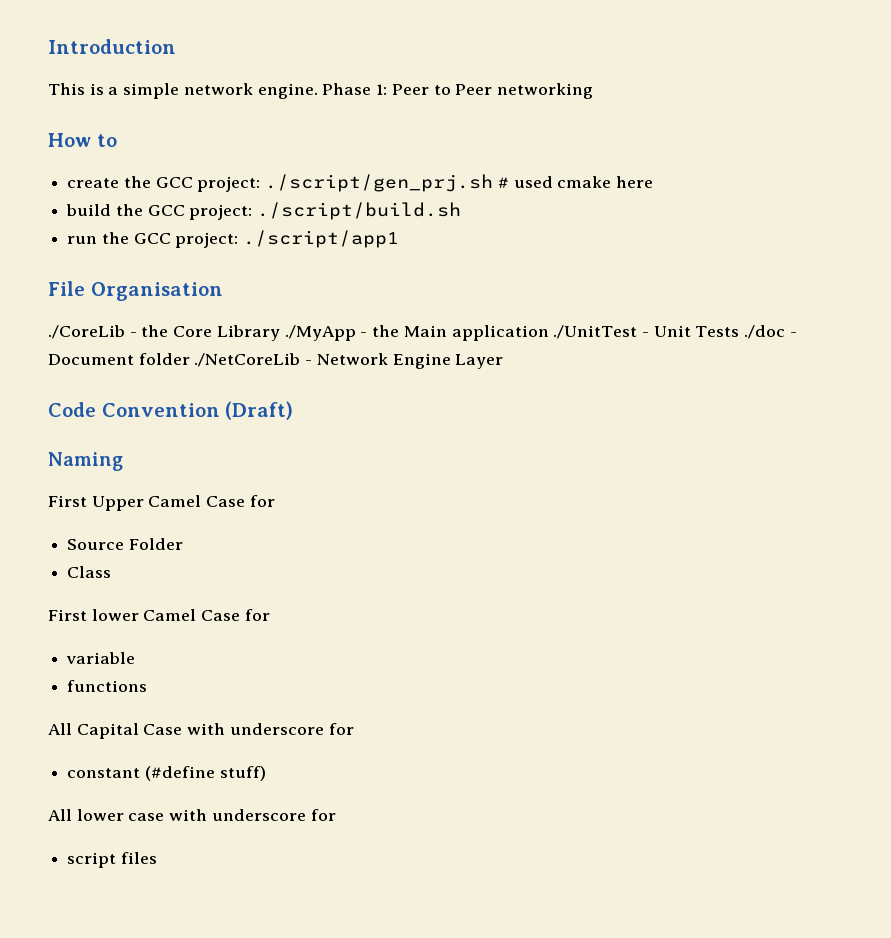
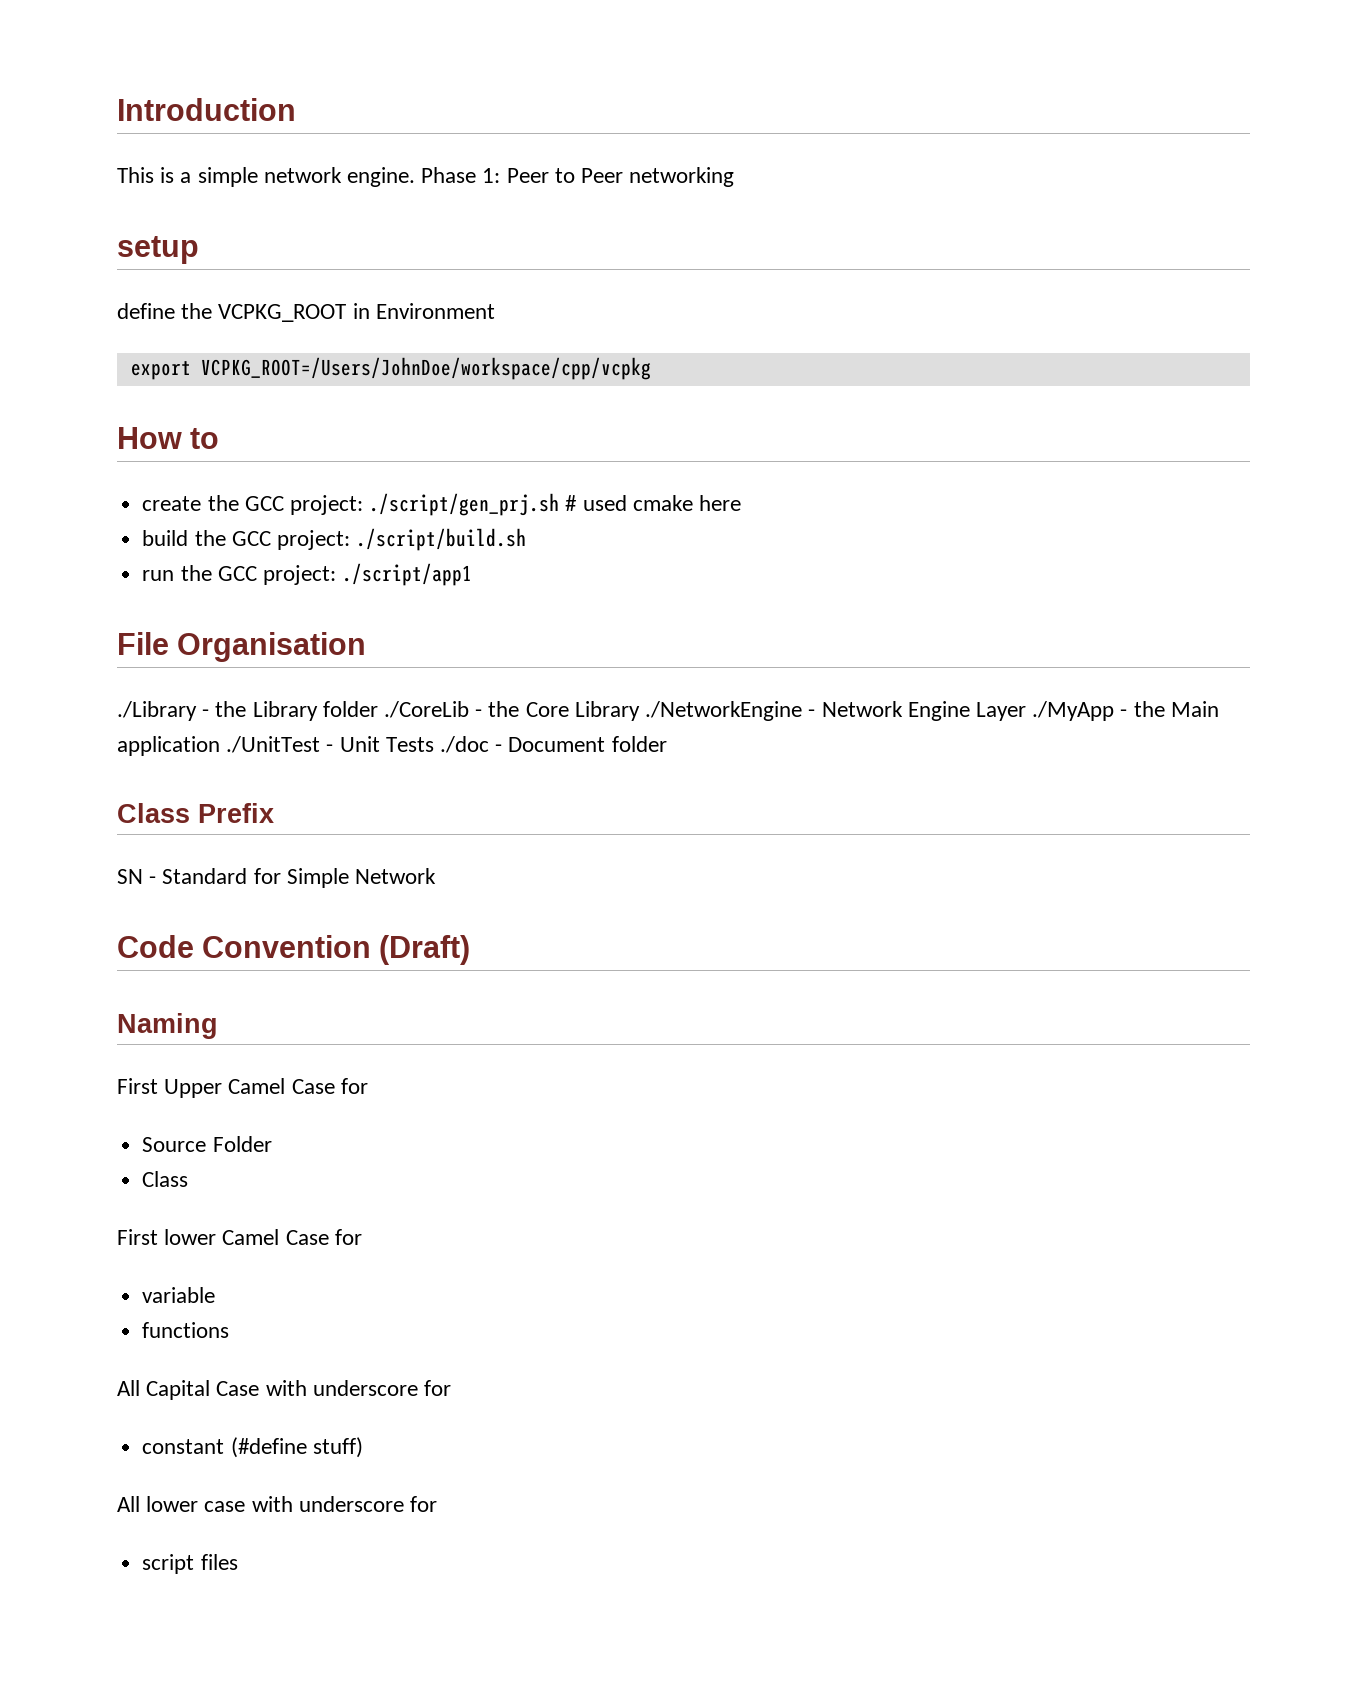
+ setup
+ define the VCPKG_ROOT in Environment
+ export VCPKG_ROOT=/Users/JohnDoe/workspace/cpp/vcpkg
- ./CoreLib - the Core Library ./MyApp - the Main application ./UnitTest - Unit Tests ./doc - Document folder ./NetCoreLib - Network Engine Layer
+ ./Library - the Library folder ./CoreLib - the Core Library ./NetworkEngine - Network Engine Layer ./MyApp - the Main application ./UnitTest - Unit Tests ./doc - Document folder
+ Class Prefix
+ SN - Standard for Simple Network

